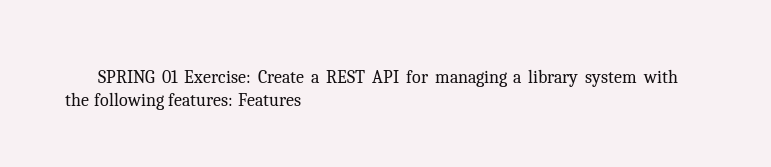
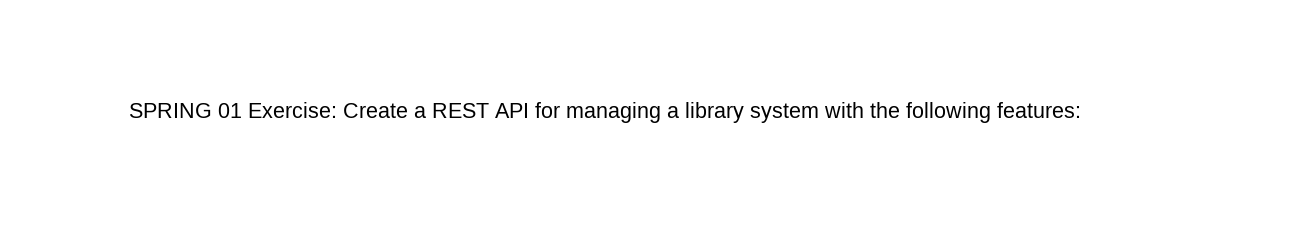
- SPRING 01 Exercise: Create a REST API for managing a library system with the following features: Features
+ SPRING 01 Exercise: Create a REST API for managing a library system with the following features:

